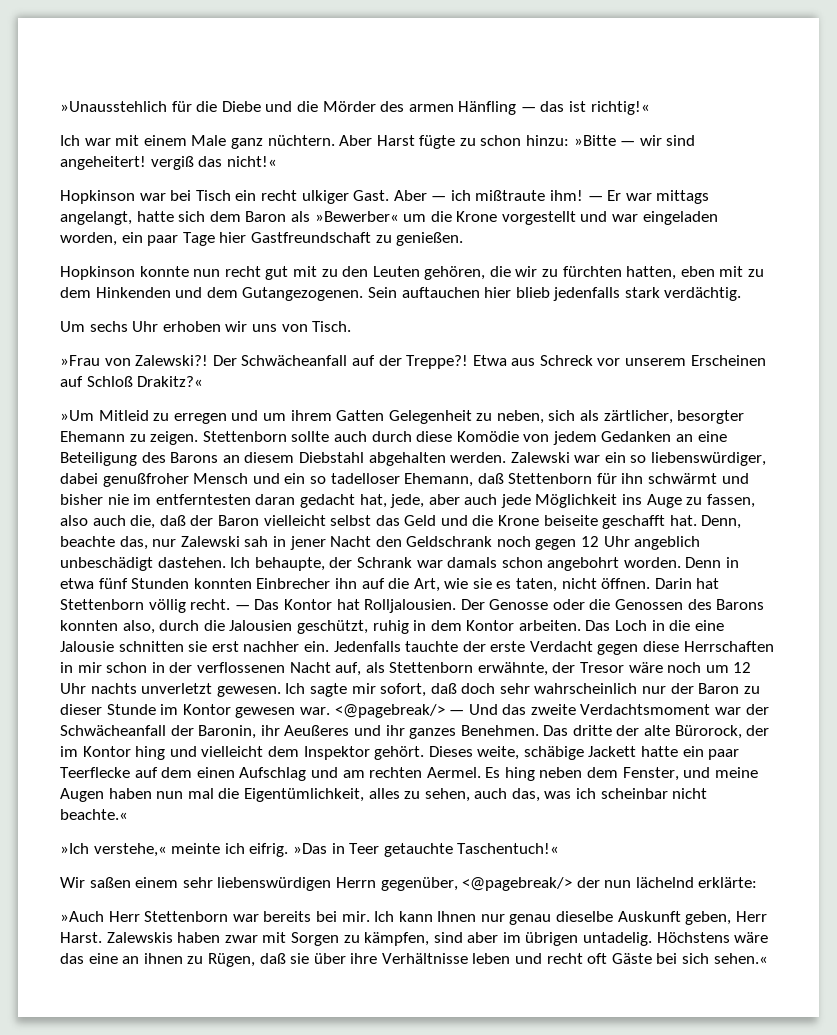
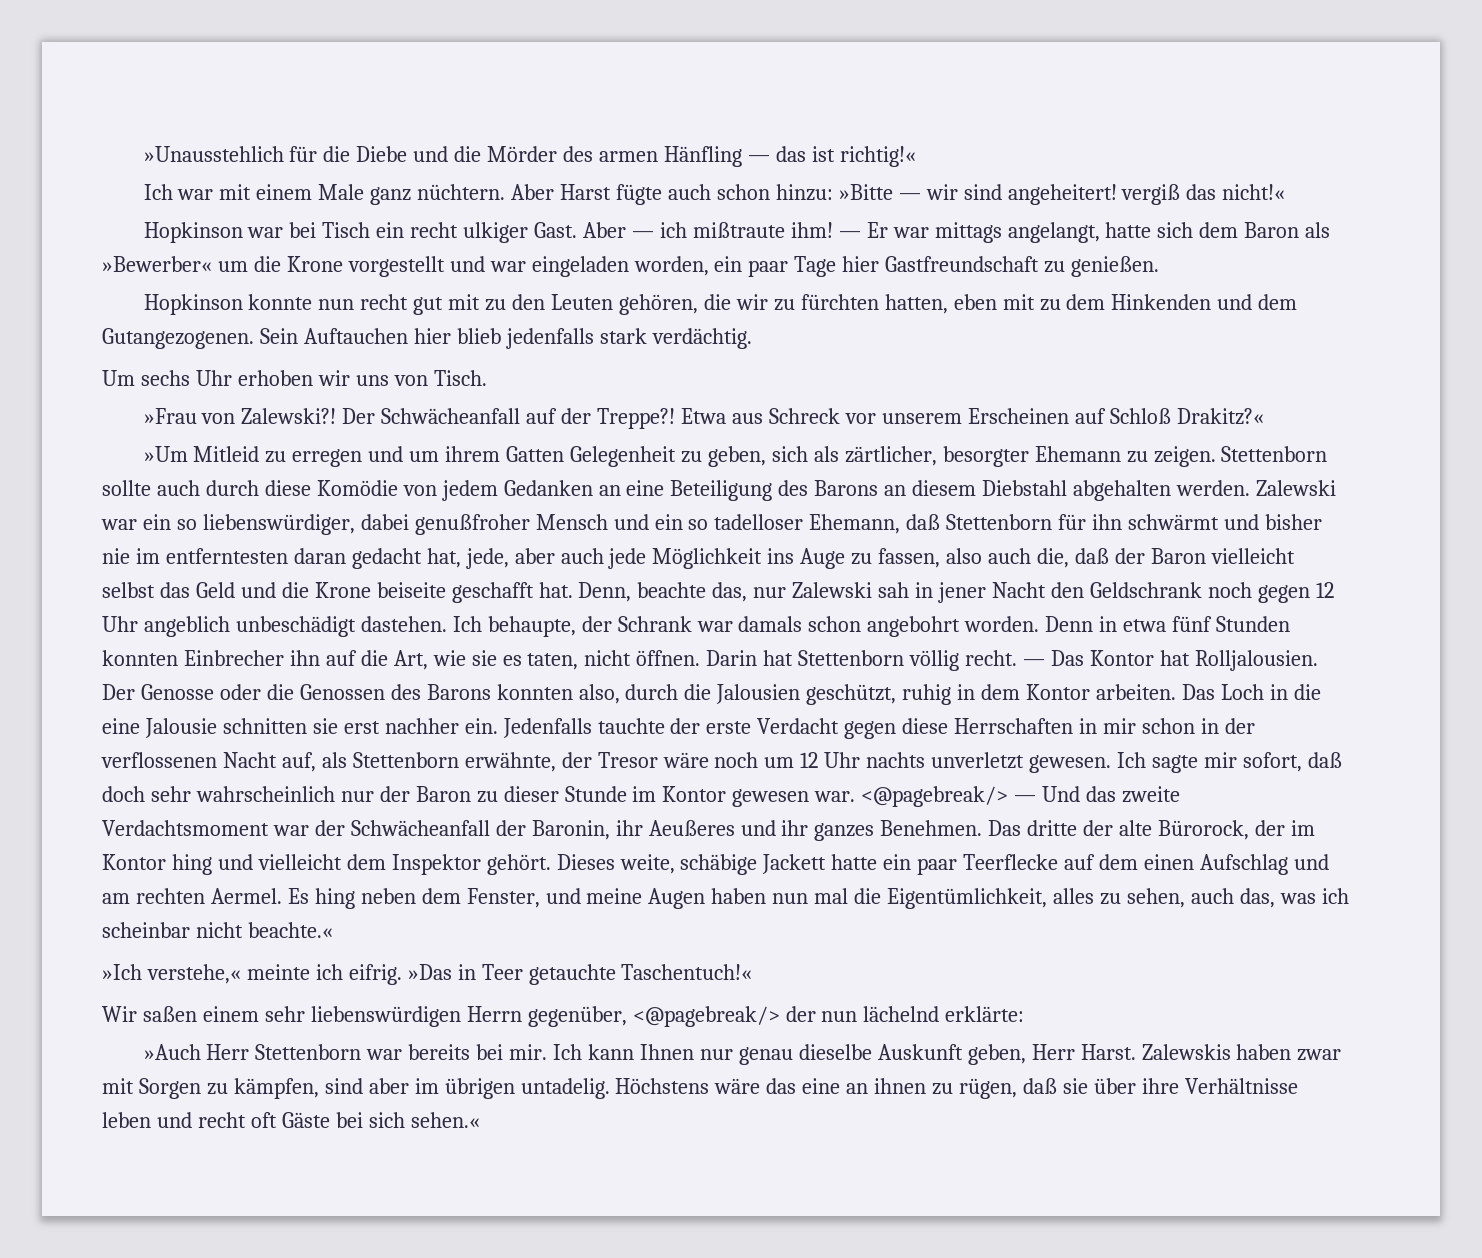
- Aber Harst fügte zu schon hinzu: »Bitte — wir sind angeheitert! vergiß das nicht!«
+ Aber Harst fügte auch schon hinzu: »Bitte — wir sind angeheitert! vergiß das nicht!«
- Sein auftauchen hier blieb jedenfalls stark verdächtig.
+ Sein Auftauchen hier blieb jedenfalls stark verdächtig.
- »Um Mitleid zu erregen und um ihrem Gatten Gelegenheit zu neben, sich als zärtlicher, besorgter Ehemann zu zeigen.
+ »Um Mitleid zu erregen und um ihrem Gatten Gelegenheit zu geben, sich als zärtlicher, besorgter Ehemann zu zeigen.
- Höchstens wäre das eine an ihnen zu Rügen, daß sie über ihre Verhältnisse leben und recht oft Gäste bei sich sehen.«
+ Höchstens wäre das eine an ihnen zu rügen, daß sie über ihre Verhältnisse leben und recht oft Gäste bei sich sehen.«

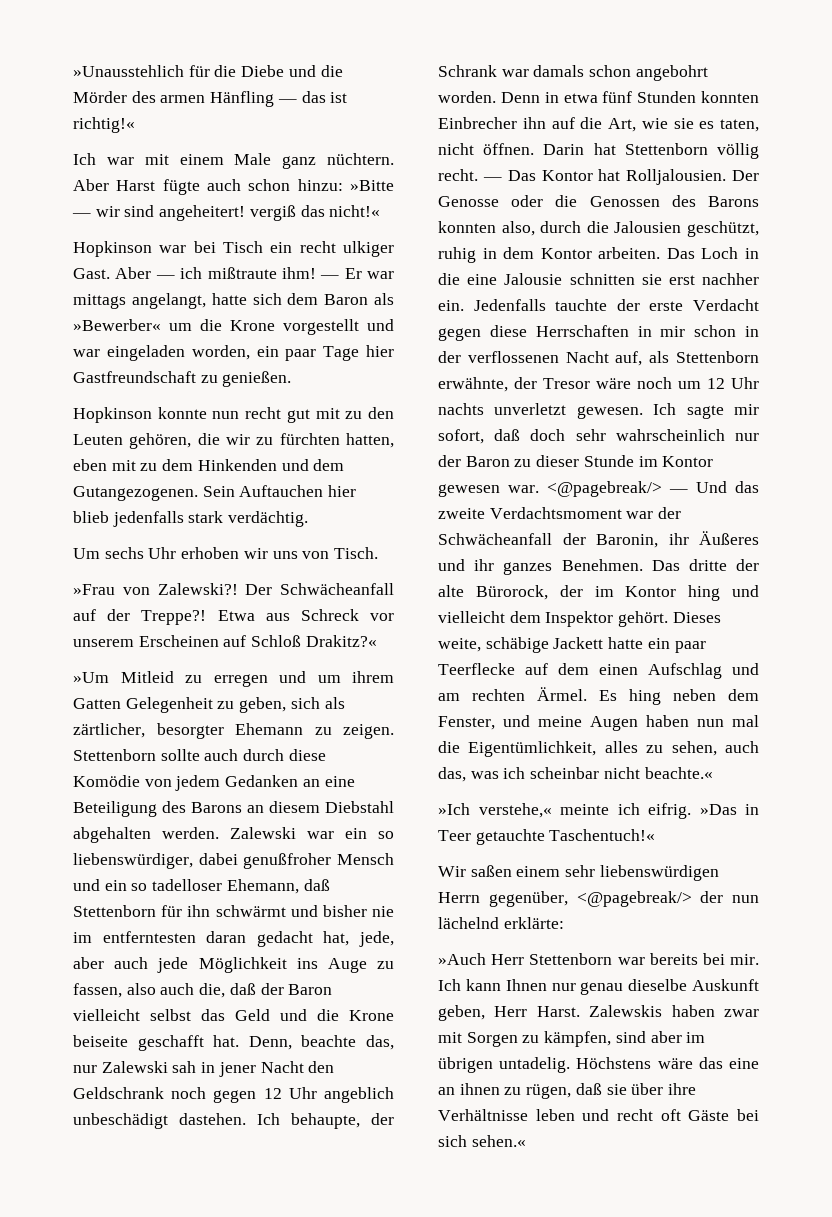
- <@pagebreak/> — Und das zweite Verdachtsmoment war der Schwächeanfall der Baronin, ihr Aeußeres und ihr ganzes Benehmen.
+ <@pagebreak/> — Und das zweite Verdachtsmoment war der Schwächeanfall der Baronin, ihr Äußeres und ihr ganzes Benehmen.
- Dieses weite, schäbige Jackett hatte ein paar Teerflecke auf dem einen Aufschlag und am rechten Aermel.
+ Dieses weite, schäbige Jackett hatte ein paar Teerflecke auf dem einen Aufschlag und am rechten Ärmel.

